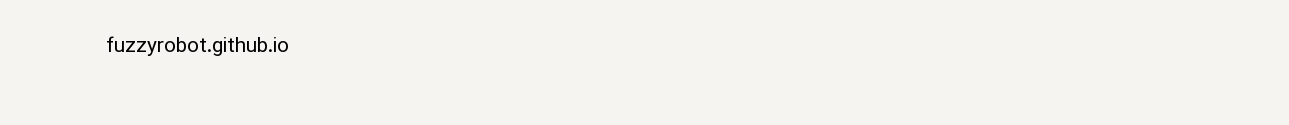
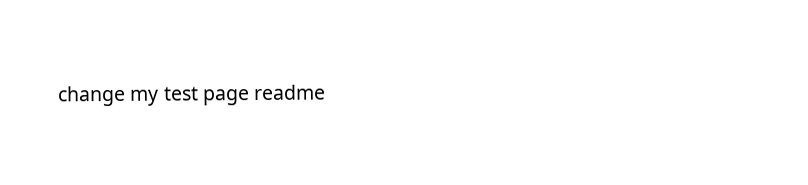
- fuzzyrobot.github.io
+ change my test page readme

